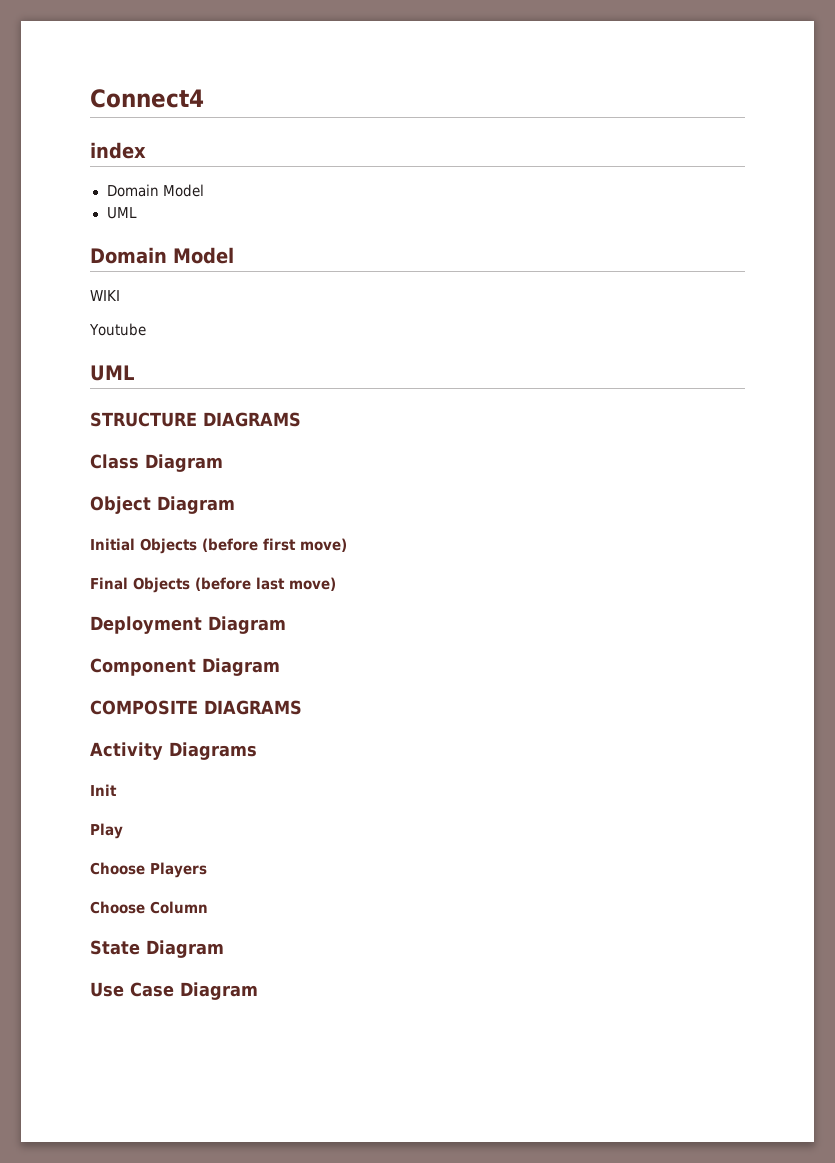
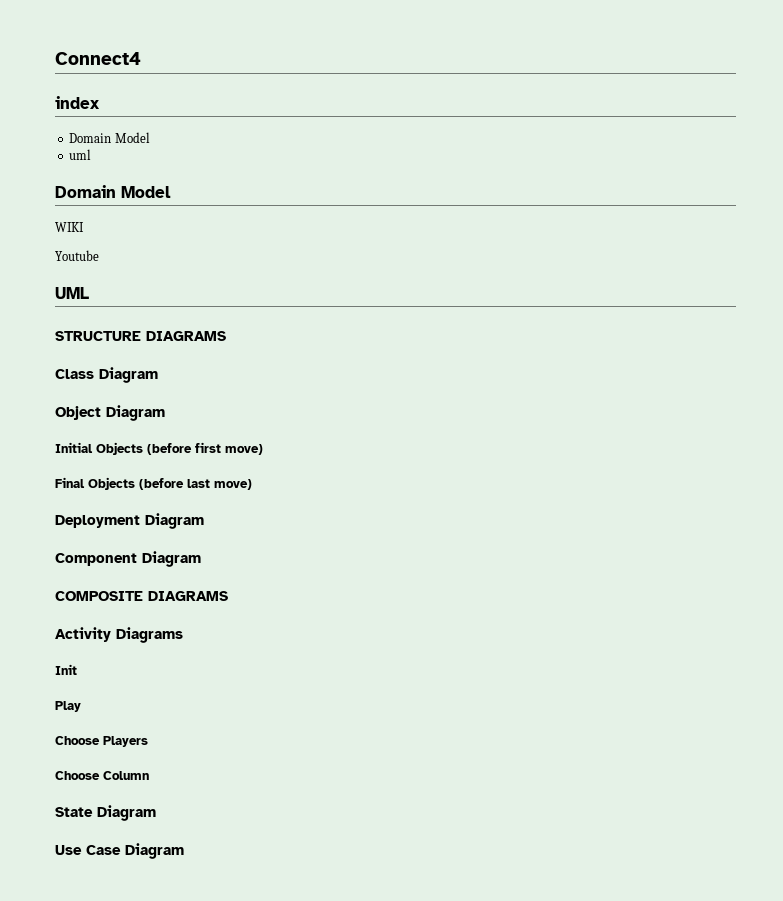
  index
  Domain Model
- UML
+ uml

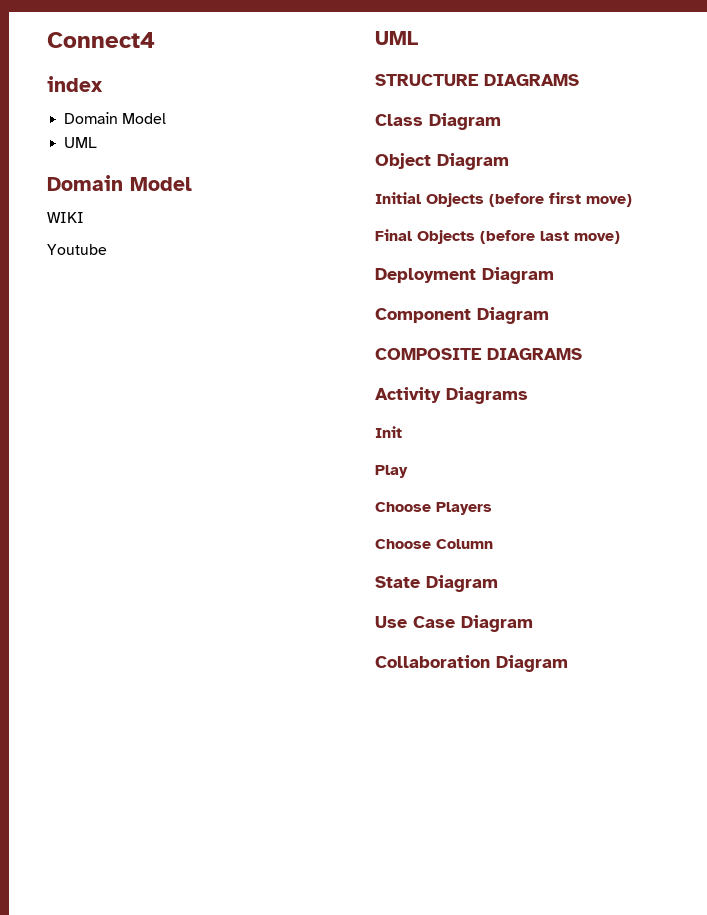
  index
  Domain Model
- uml
+ UML
+ Collaboration Diagram

